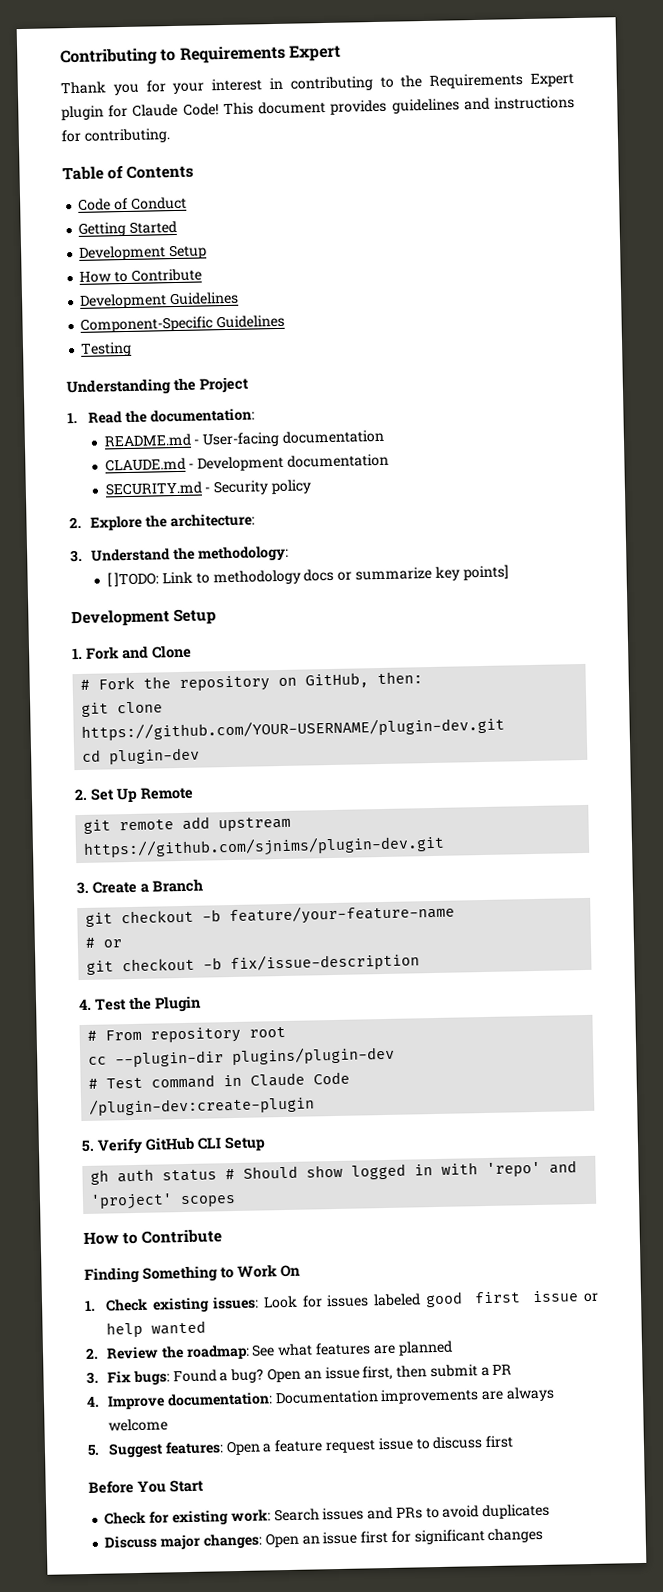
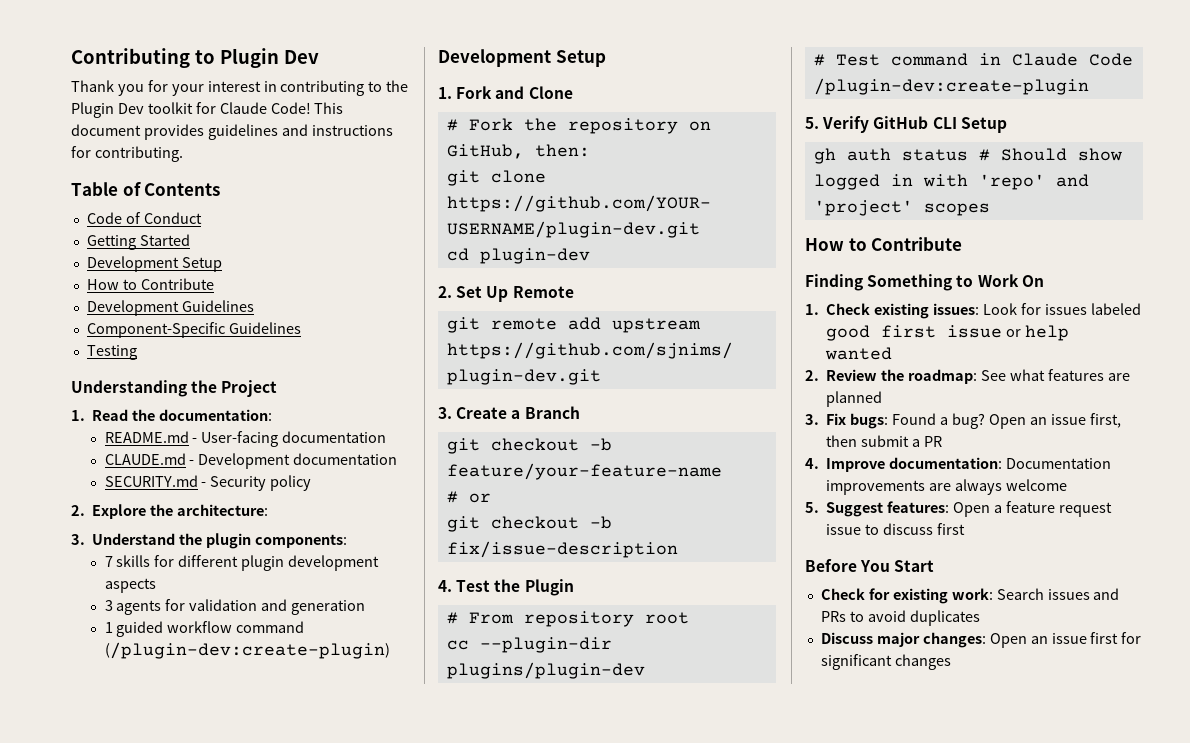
- Contributing to Requirements Expert
+ Contributing to Plugin Dev
- Thank you for your interest in contributing to the Requirements Expert plugin for Claude Code!
+ Thank you for your interest in contributing to the Plugin Dev toolkit for Claude Code!
- 3. Understand the methodology:
- [ ]TODO: Link to methodology docs or summarize key points]
+ 3. Understand the plugin components:
+ 7 skills for different plugin development aspects
+ 3 agents for validation and generation
+ 1 guided workflow command (/plugin-dev:create-plugin)

